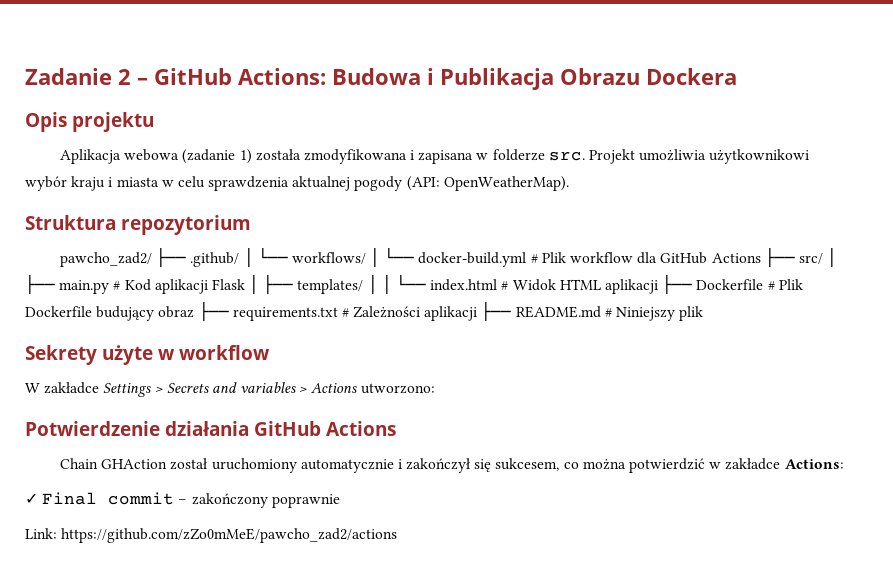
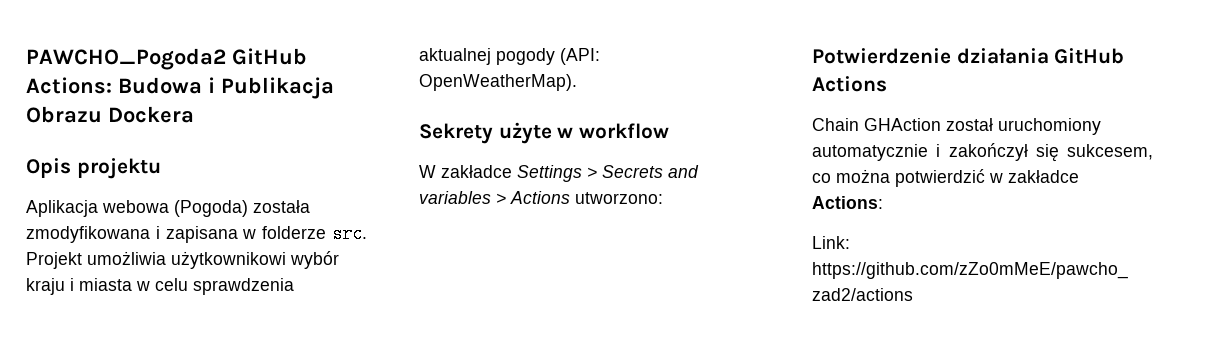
- Zadanie 2 – GitHub Actions: Budowa i Publikacja Obrazu Dockera
+ PAWCHO_Pogoda2 GitHub Actions: Budowa i Publikacja Obrazu Dockera
- Aplikacja webowa (zadanie 1) została zmodyfikowana i zapisana w folderze src.
+ Aplikacja webowa (Pogoda) została zmodyfikowana i zapisana w folderze src.
- Struktura repozytorium
- pawcho_zad2/ ├── .github/ │ └── workflows/ │ └── docker-build.yml # Plik workflow dla GitHub Actions ├── src/ │ ├── main.py # Kod aplikacji Flask │ ├── templates/ │ │ └── index.html # Widok HTML aplikacji ├── Dockerfile # Plik Dockerfile budujący obraz ├── requirements.txt # Zależności aplikacji ├── README.md # Niniejszy plik
- ✓ Final commit – zakończony poprawnie

